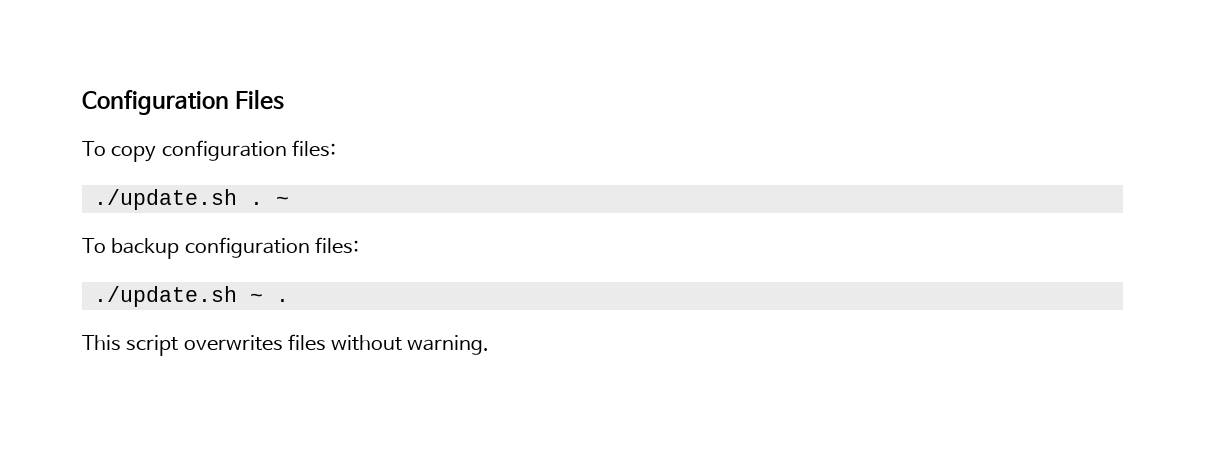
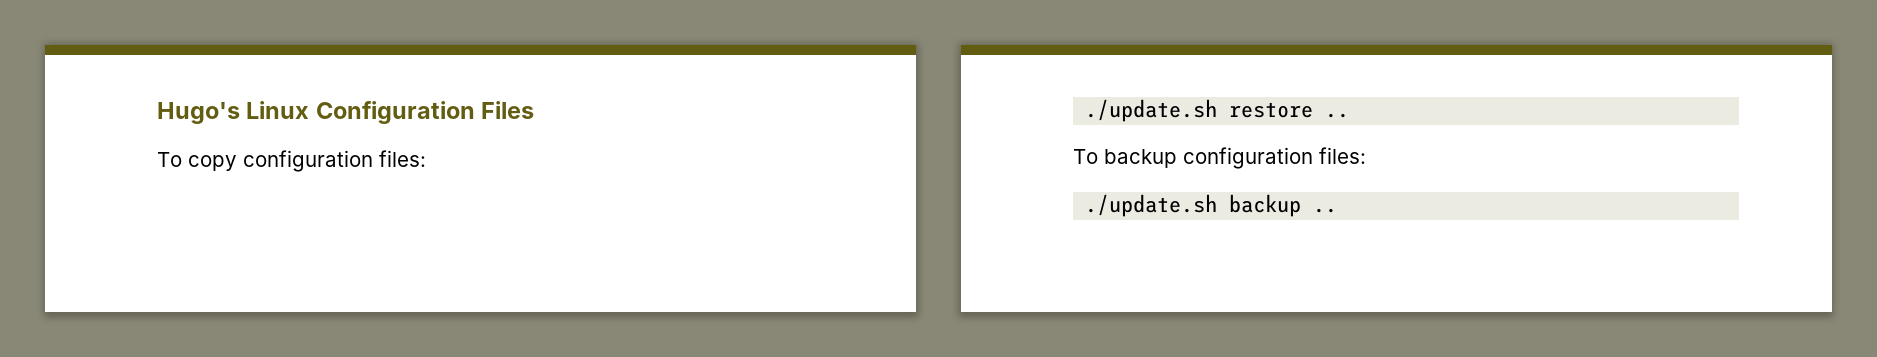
- Configuration Files
+ Hugo's Linux Configuration Files
- ./update.sh . ~
+ ./update.sh restore ..
- ./update.sh ~ .
- This script overwrites files without warning.
+ ./update.sh backup ..

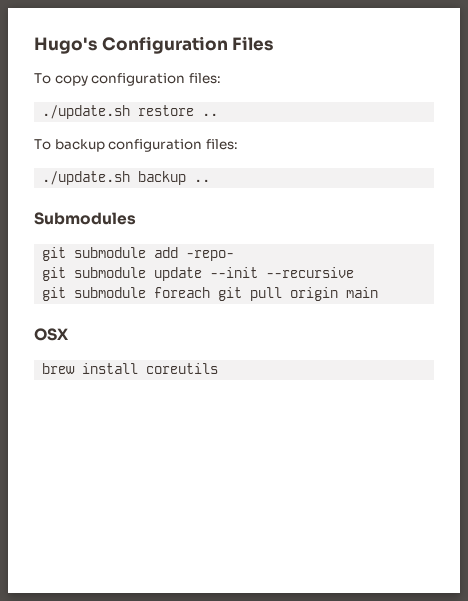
- Hugo's Linux Configuration Files
+ Hugo's Configuration Files
+ Submodules
+ git submodule add -repo-
+ git submodule update --init --recursive
+ git submodule foreach git pull origin main
+ OSX
+ brew install coreutils

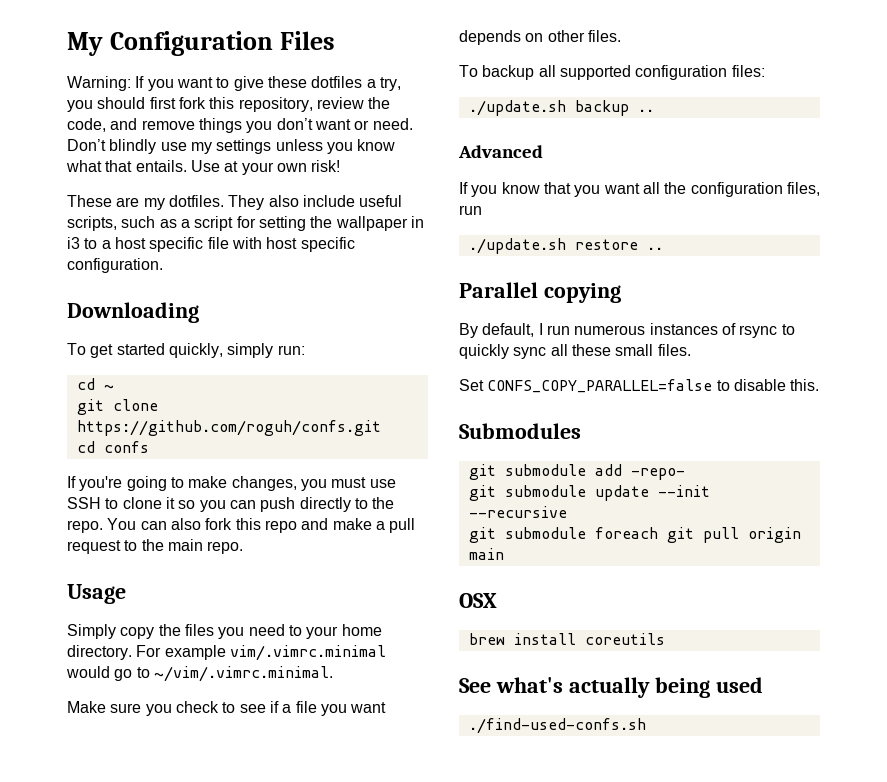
- Hugo's Configuration Files
+ My Configuration Files
- To copy configuration files:
- ./update.sh restore ..
+ Warning: If you want to give these dotfiles a try, you should first fork this repository, review the code, and remove things you don’t want or need. Don’t blindly use my settings unless you know what that entails. Use at your own risk!
+ These are my dotfiles. They also include useful scripts, such as a script for setting the wallpaper in i3 to a host specific file with host specific configuration.
+ Downloading
+ To get started quickly, simply run:
+ cd ~
+ git clone https://github.com/roguh/confs.git
+ cd confs
+ If you're going to make changes, you must use SSH to clone it so you can push directly to the repo. You can also fork this repo and make a pull request to the main repo.
+ Usage
+ Simply copy the files you need to your home directory. For example vim/.vimrc.minimal would go to ~/vim/.vimrc.minimal.
+ Make sure you check to see if a file you want depends on other files.
- To backup configuration files:
+ To backup all supported configuration files:
+ Advanced
+ If you know that you want all the configuration files, run
+ ./update.sh restore ..
+ Parallel copying
+ By default, I run numerous instances of rsync to quickly sync all these small files.
+ Set CONFS_COPY_PARALLEL=false to disable this.
+ See what's actually being used
+ ./find-used-confs.sh

